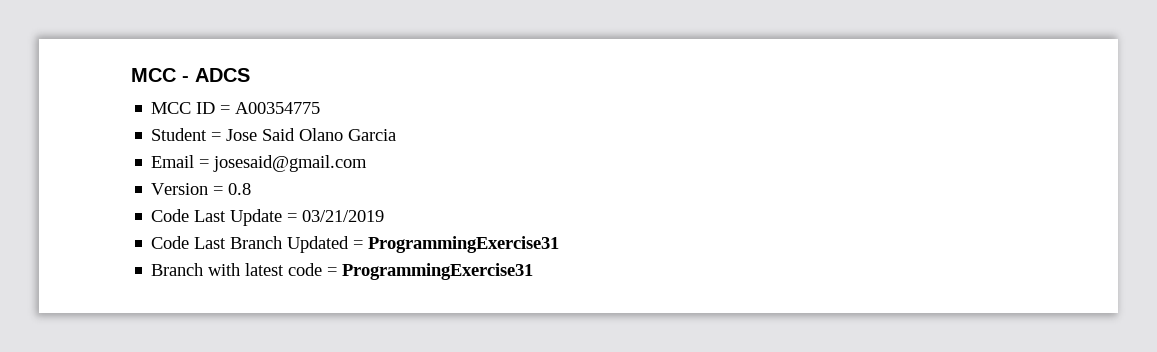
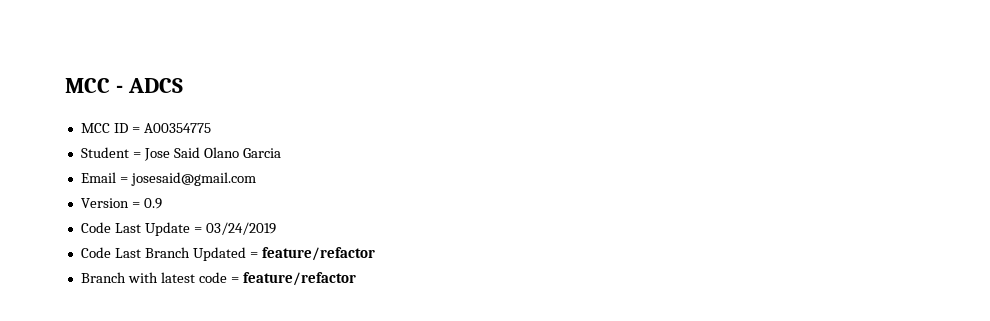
- Version = 0.8
+ Version = 0.9
- Code Last Update = 03/21/2019
+ Code Last Update = 03/24/2019
- Code Last Branch Updated = ProgrammingExercise31
+ Code Last Branch Updated = feature/refactor
- Branch with latest code = ProgrammingExercise31
+ Branch with latest code = feature/refactor

